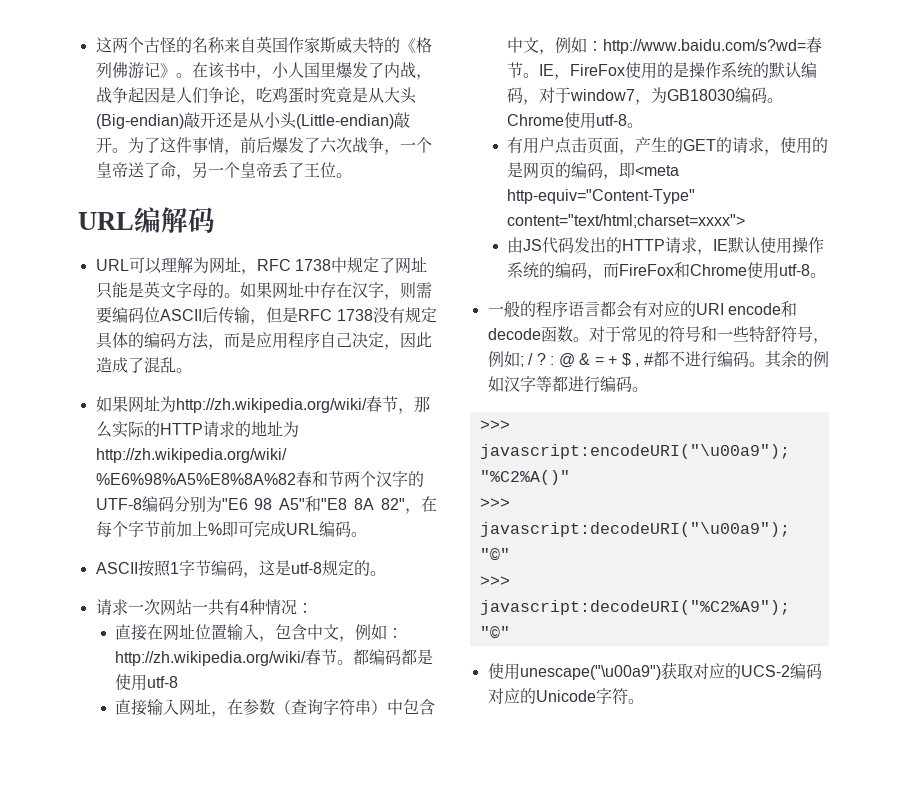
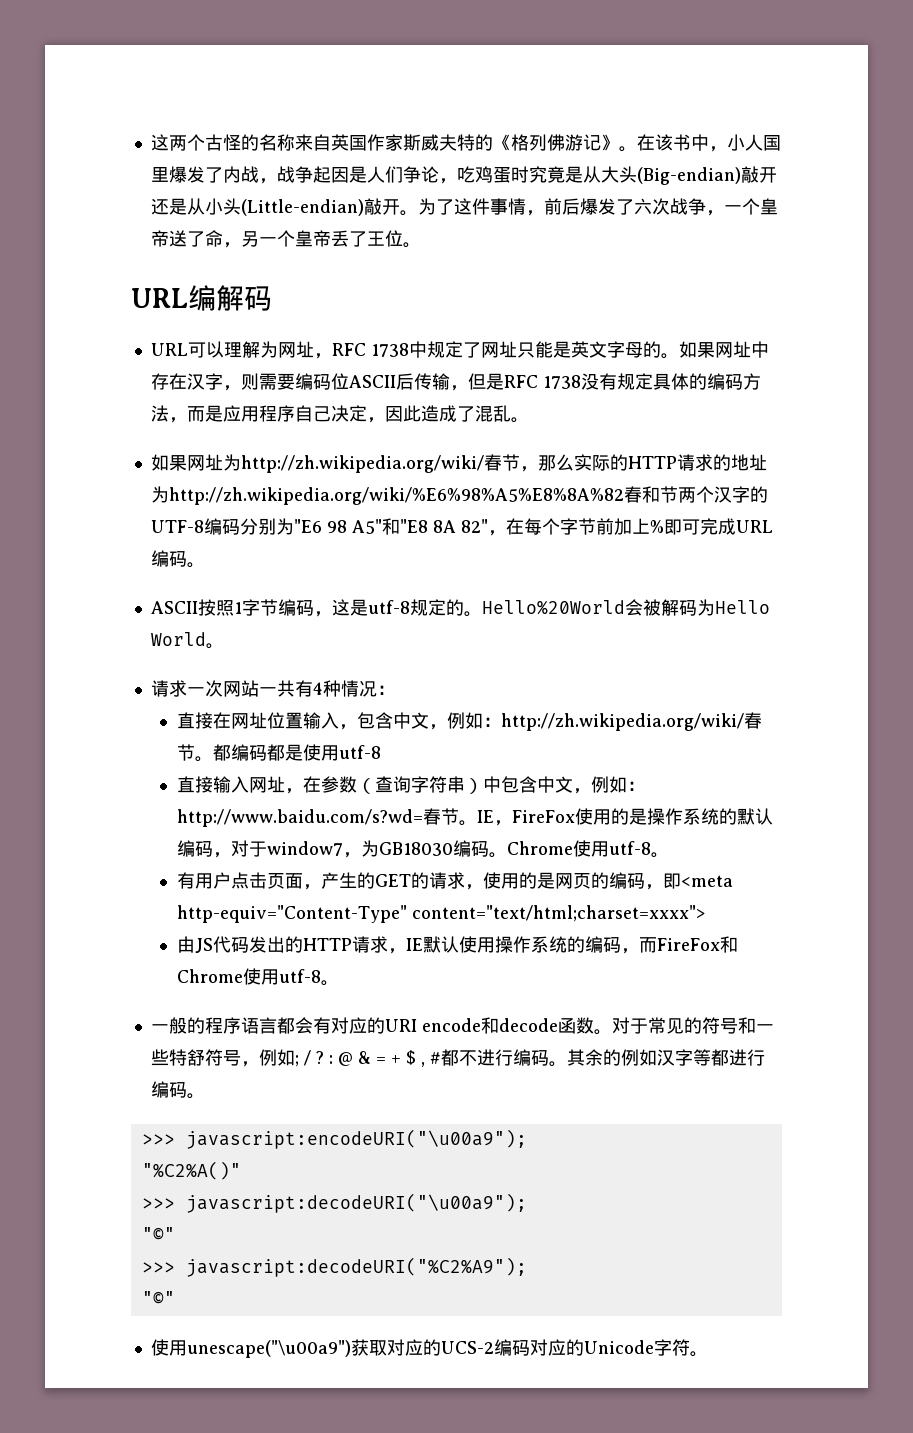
+ Hello%20World会被解码为Hello World。

